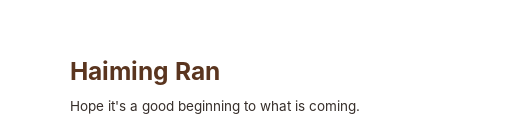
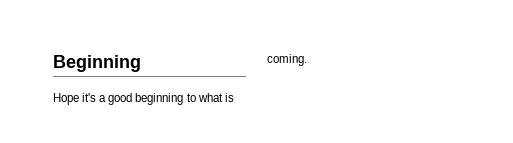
- Haiming Ran
+ Beginning

